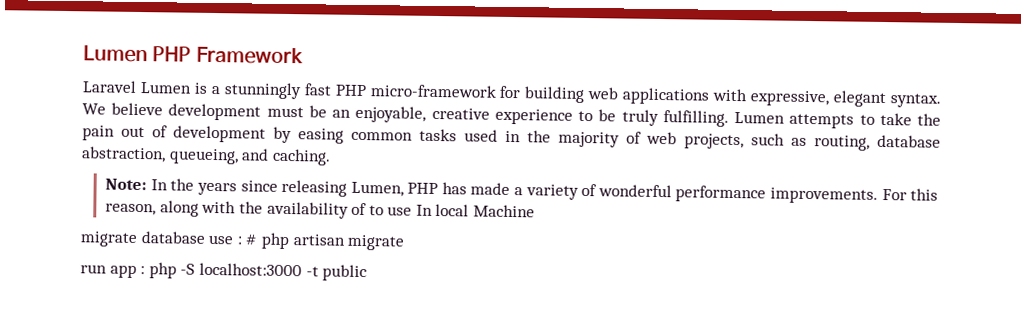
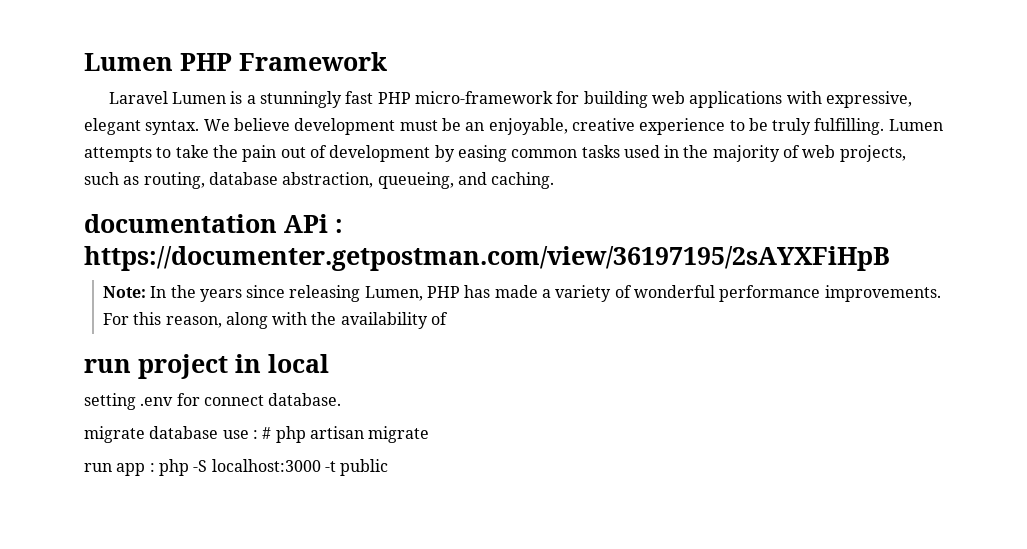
+ documentation APi : https://documenter.getpostman.com/view/36197195/2sAYXFiHpB
- For this reason, along with the availability of to use In local Machine
+ For this reason, along with the availability of
+ run project in local
+ setting .env for connect database.

